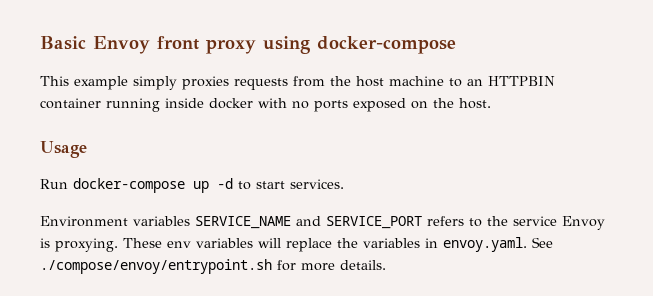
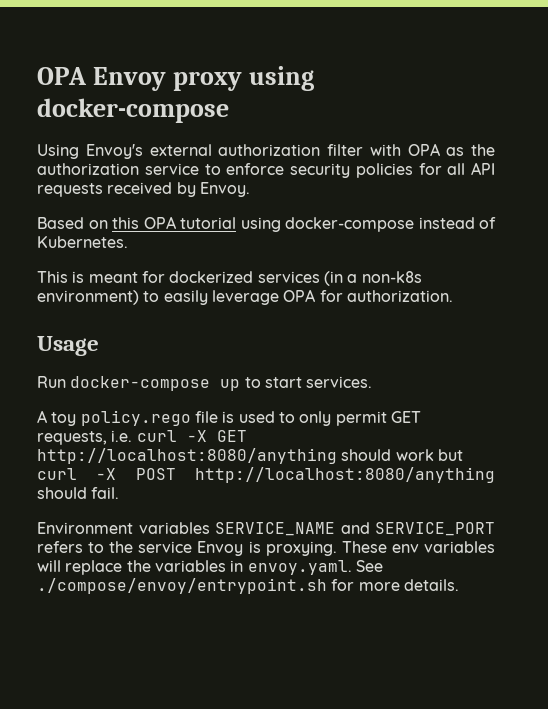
- Basic Envoy front proxy using docker-compose
+ OPA Envoy proxy using docker-compose
- This example simply proxies requests from the host machine to an HTTPBIN container running inside docker with no ports exposed on the host.
+ Using Envoy's external authorization filter with OPA as the authorization service to enforce security policies for all API requests received by Envoy.
+ Based on this OPA tutorial using docker-compose instead of Kubernetes.
+ This is meant for dockerized services (in a non-k8s environment) to easily leverage OPA for authorization.
- Run docker-compose up -d to start services.
+ Run docker-compose up to start services.
+ A toy policy.rego file is used to only permit GET requests, i.e. curl -X GET http://localhost:8080/anything should work but curl -X POST http://localhost:8080/anything should fail.

